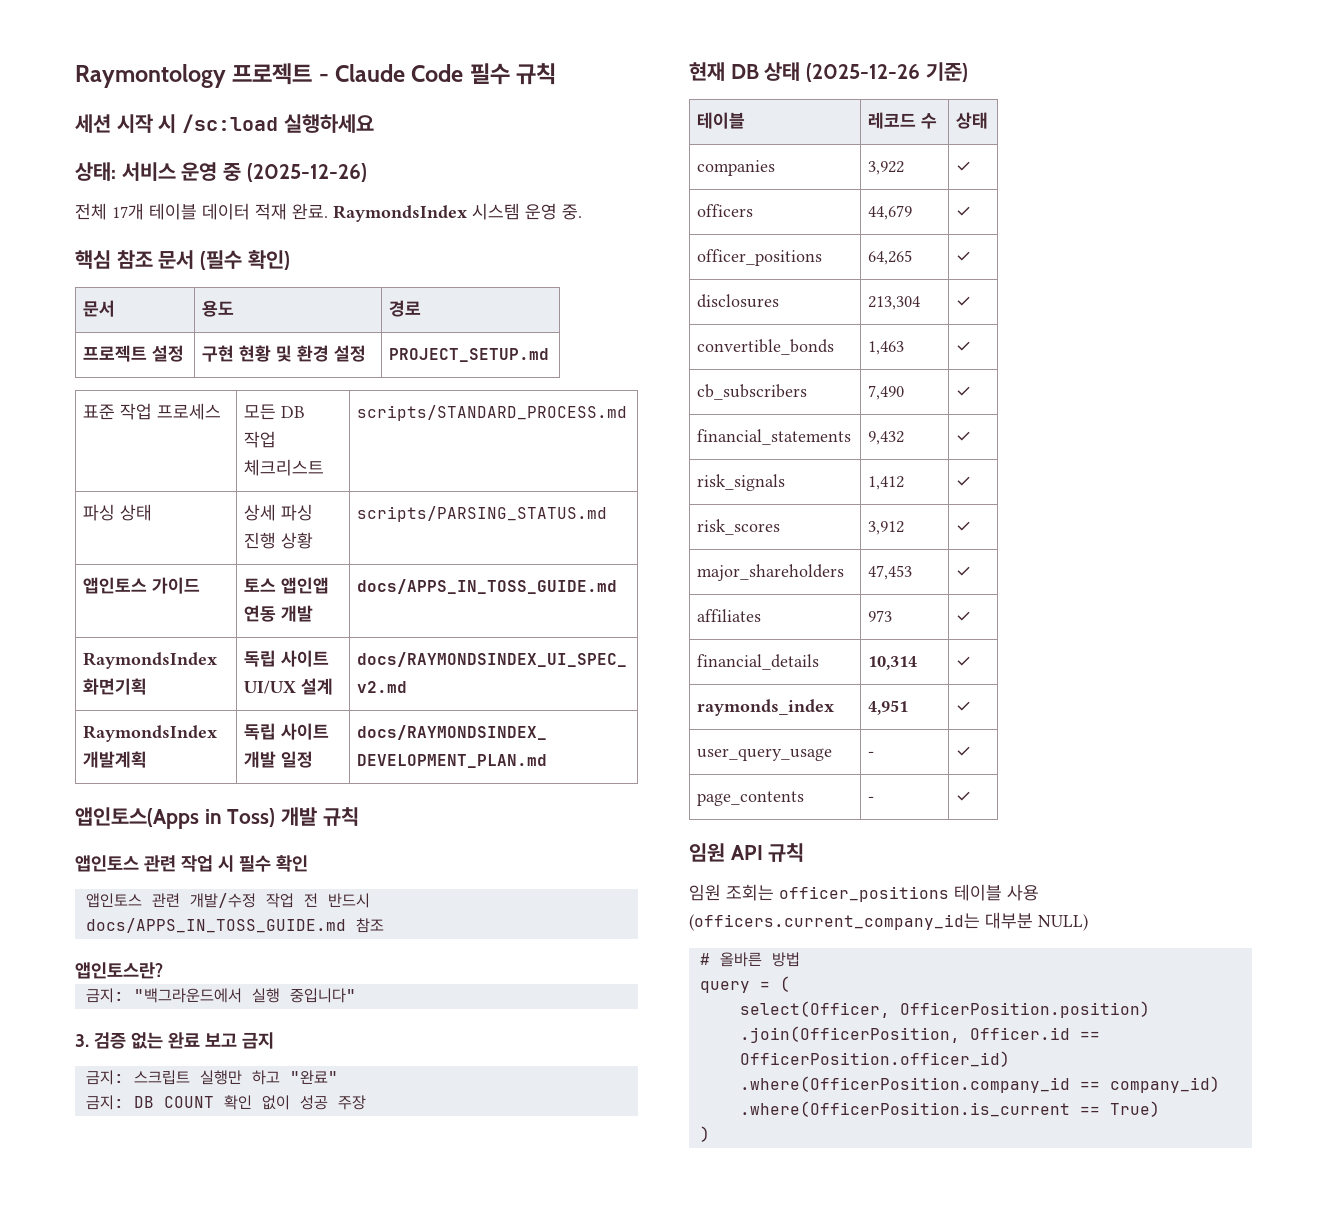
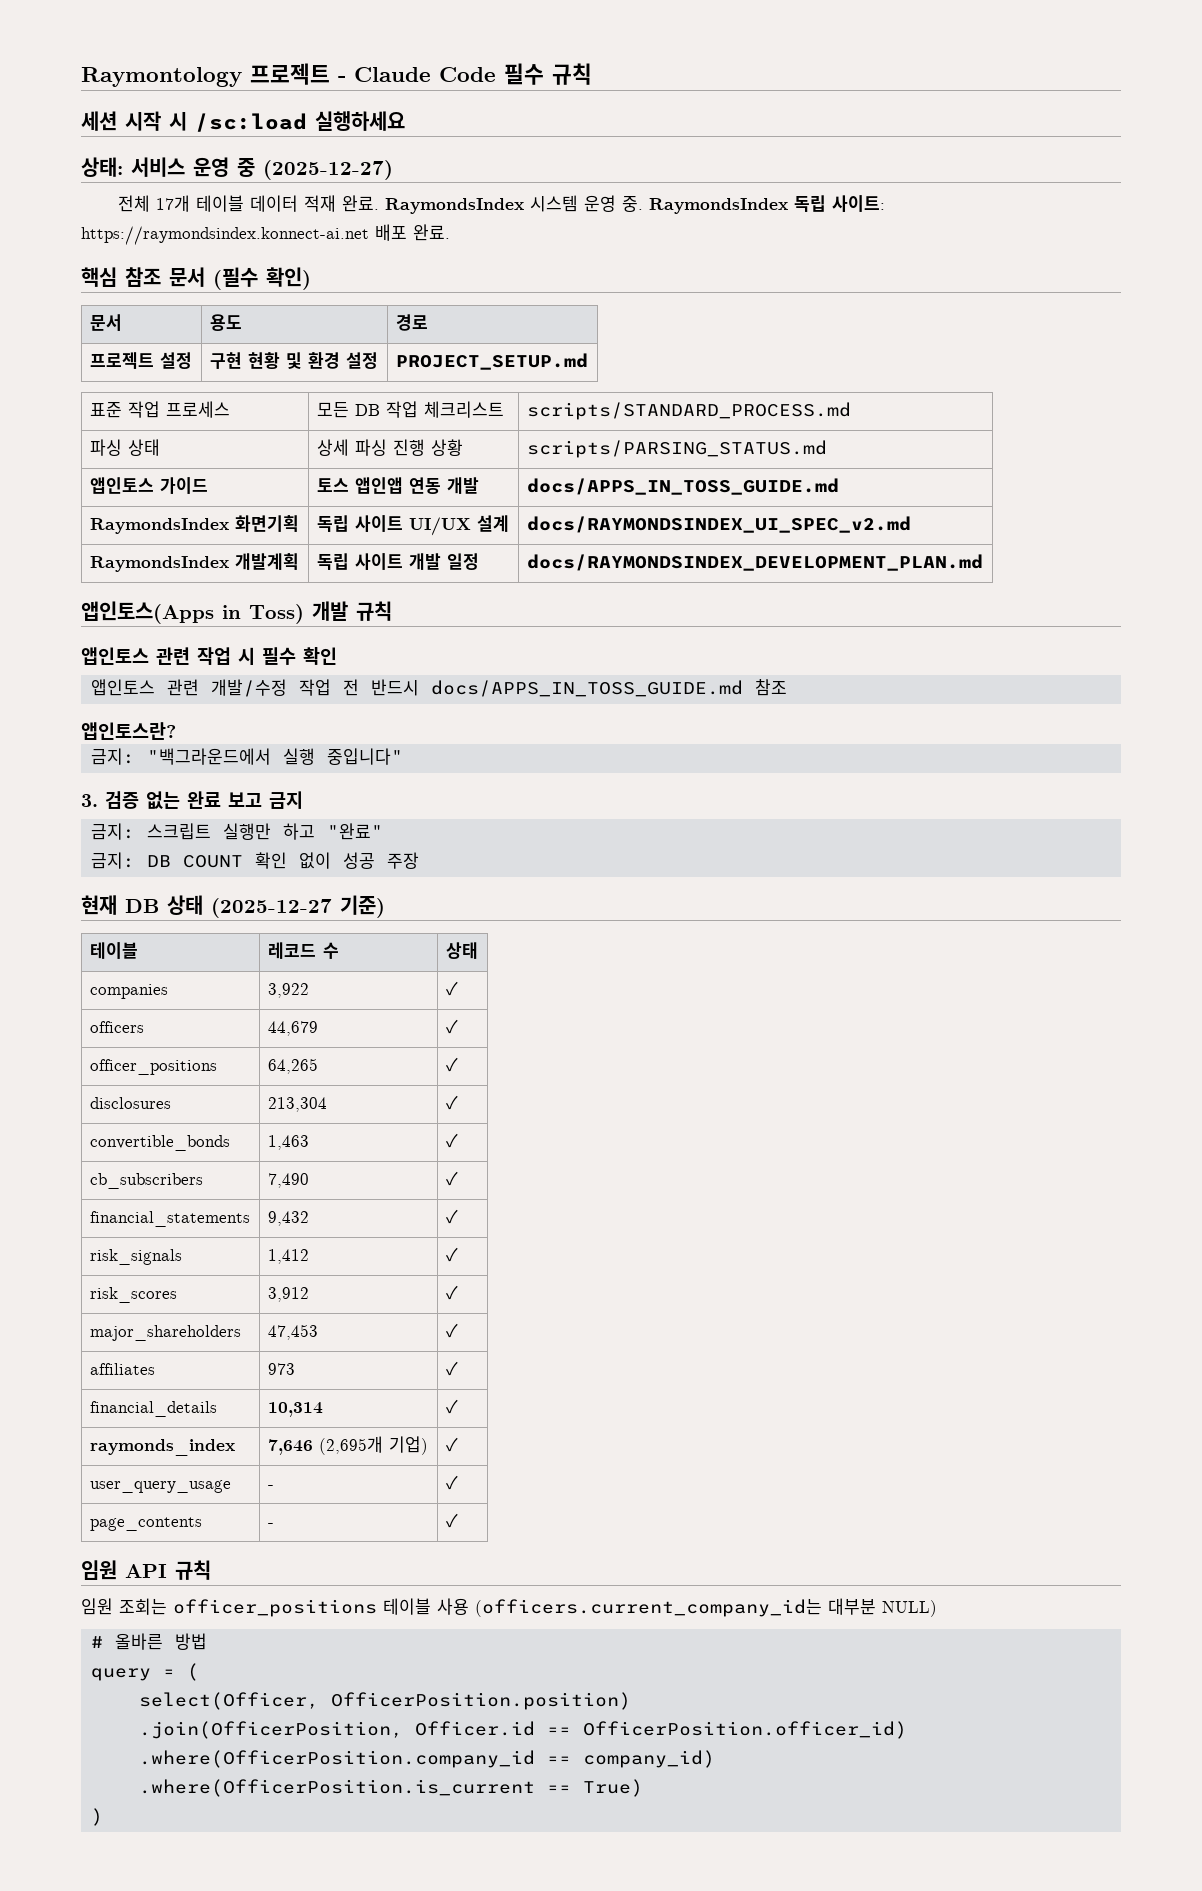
- 상태: 서비스 운영 중 (2025-12-26)
+ 상태: 서비스 운영 중 (2025-12-27)
+ RaymondsIndex 독립 사이트: https://raymondsindex.konnect-ai.net 배포 완료.
- 현재 DB 상태 (2025-12-26 기준)
+ 현재 DB 상태 (2025-12-27 기준)
- raymonds_index | 4,951 | ✓
+ raymonds_index | 7,646 (2,695개 기업) | ✓

